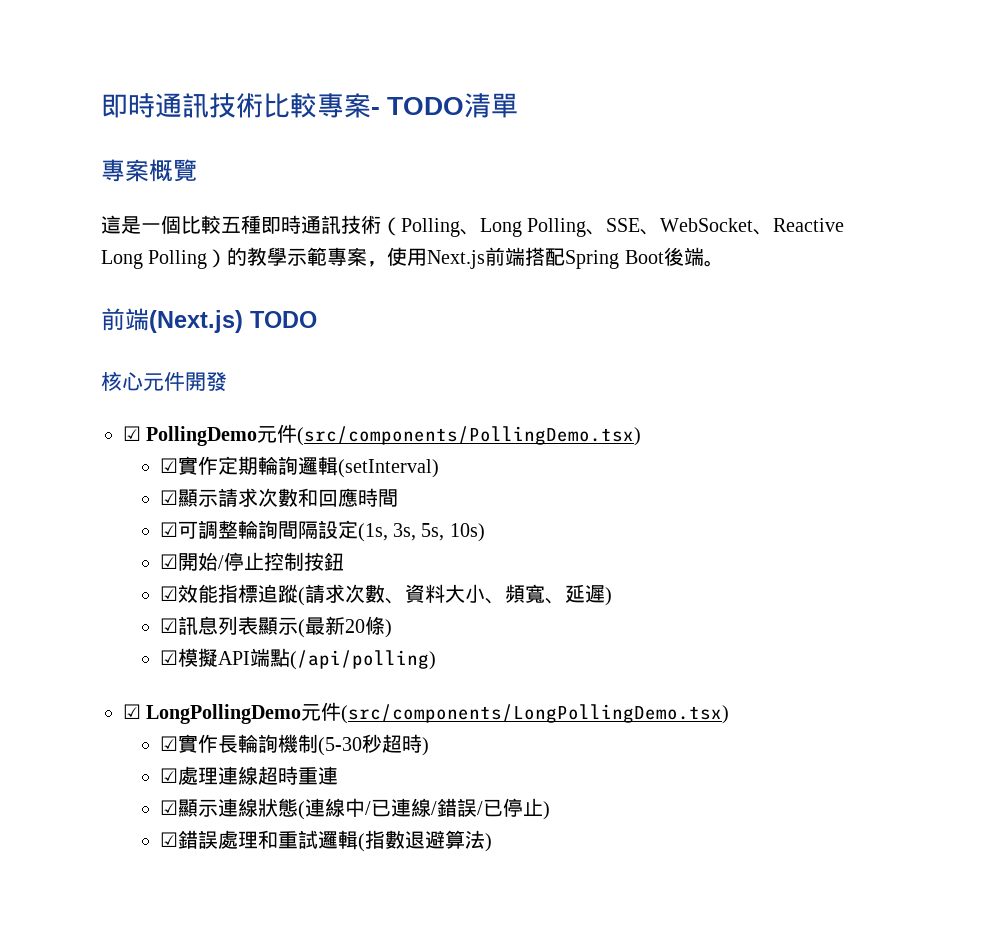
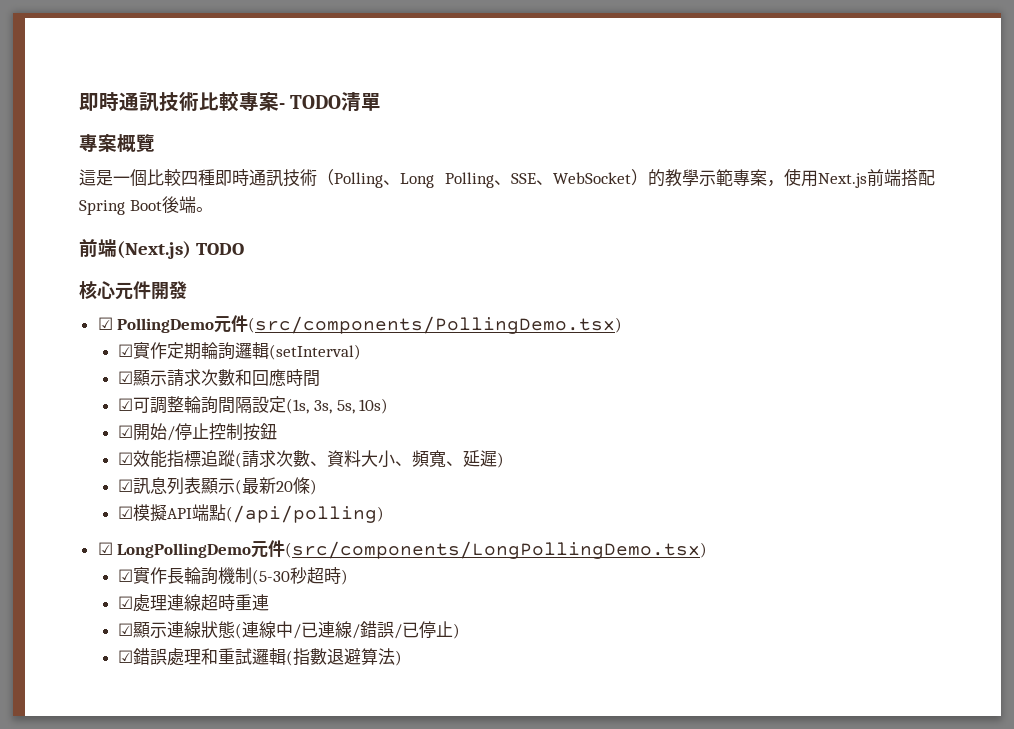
- 這是一個比較五種即時通訊技術（Polling、Long Polling、SSE、WebSocket、Reactive Long Polling）的教學示範專案，使用Next.js前端搭配Spring Boot後端。
+ 這是一個比較四種即時通訊技術（Polling、Long Polling、SSE、WebSocket）的教學示範專案，使用Next.js前端搭配Spring Boot後端。

